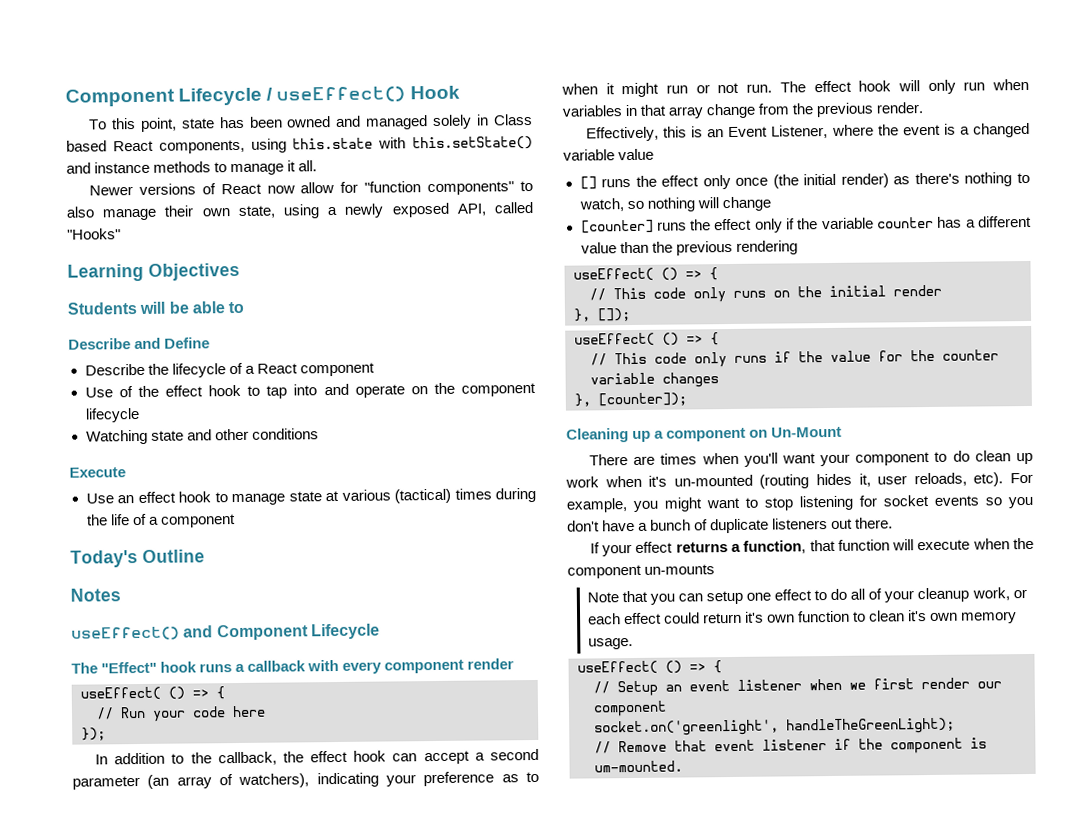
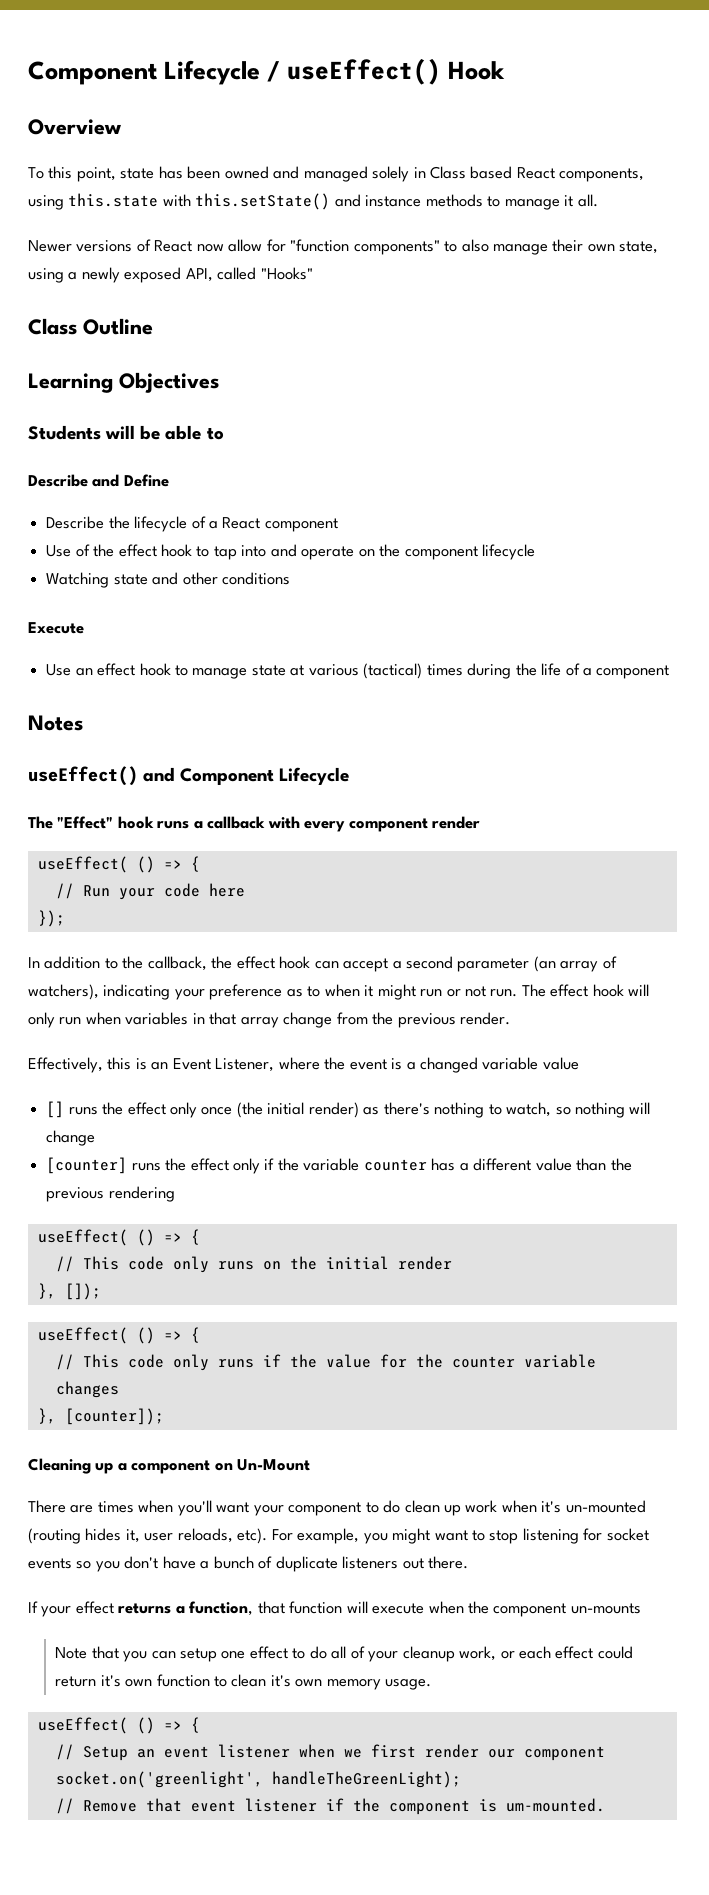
+ Overview
+ Class Outline
- Today's Outline

